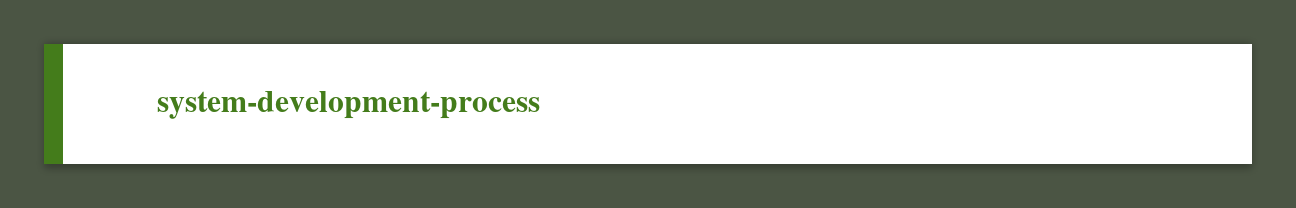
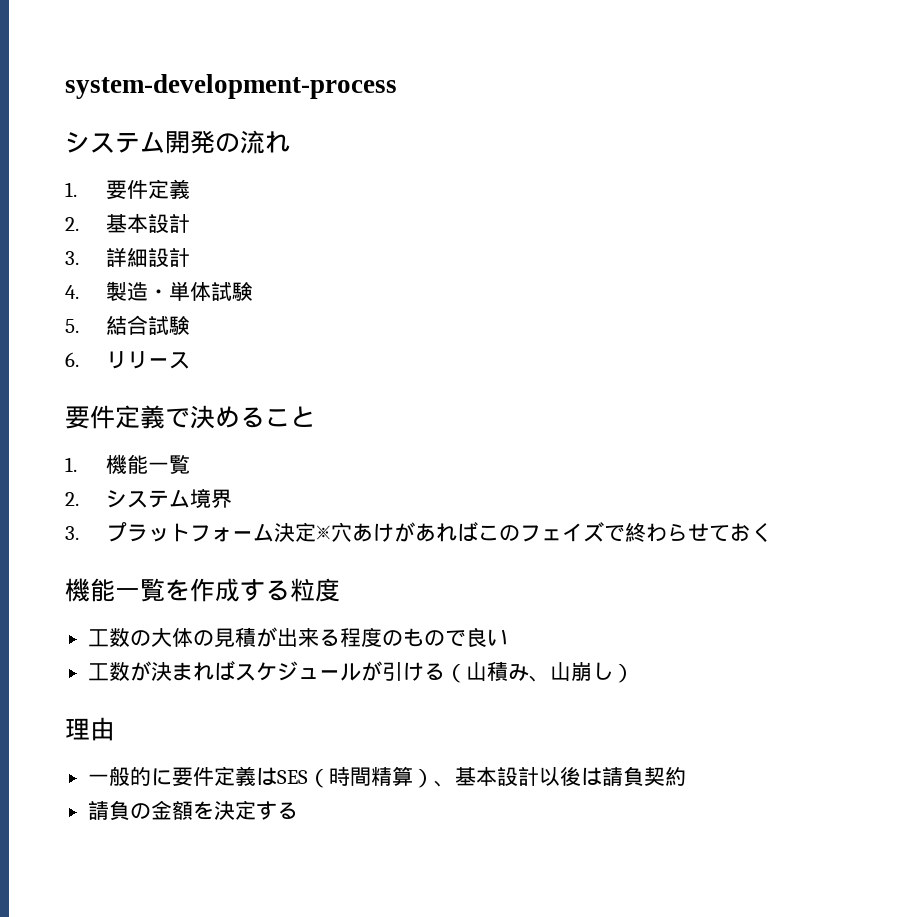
+ システム開発の流れ
+ 1.要件定義
+ 2.基本設計
+ 3.詳細設計
+ 4.製造・単体試験
+ 5.結合試験
+ 6.リリース
+ 要件定義で決めること
+ 1.機能一覧
+ 2.システム境界
+ 3.プラットフォーム決定※穴あけがあればこのフェイズで終わらせておく
+ 機能一覧を作成する粒度
+ 工数の大体の見積が出来る程度のもので良い
+ 工数が決まればスケジュールが引ける（山積み、山崩し）
+ 理由
+ 一般的に要件定義はSES（時間精算）、基本設計以後は請負契約
+ 請負の金額を決定する

